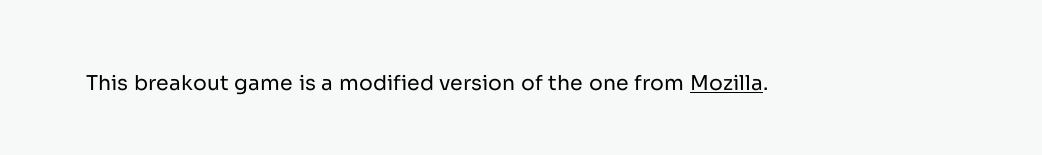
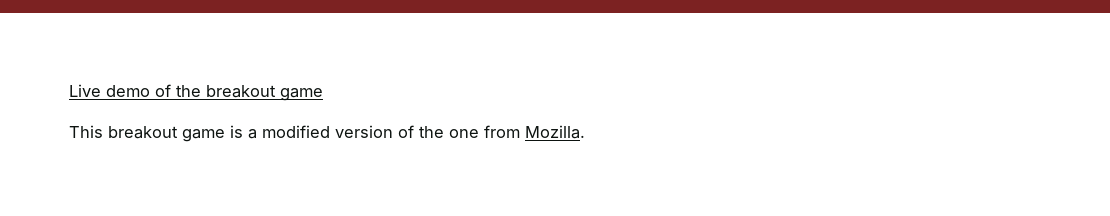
+ Live demo of the breakout game

